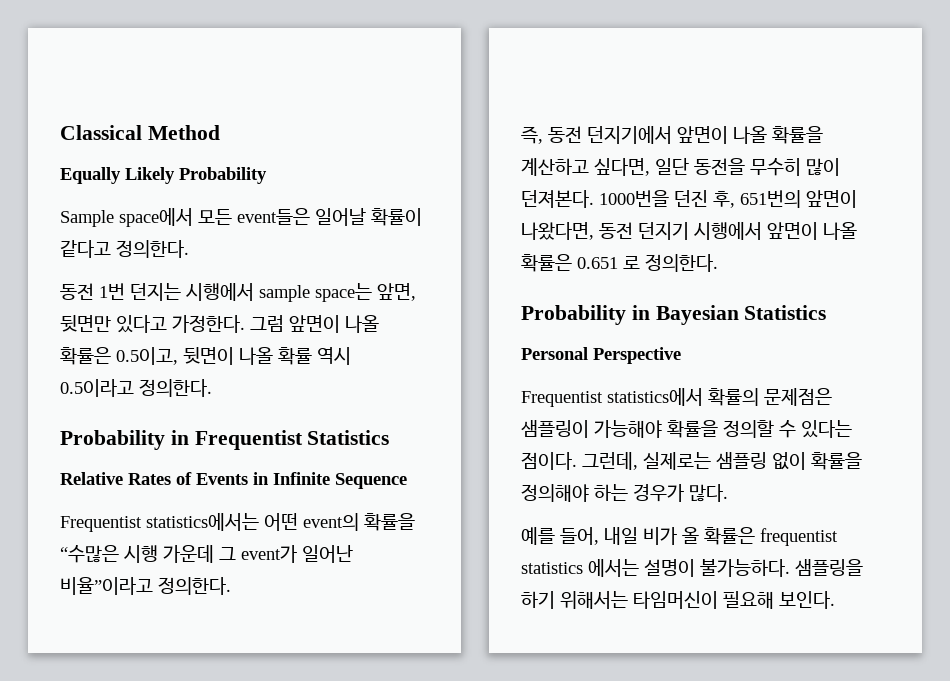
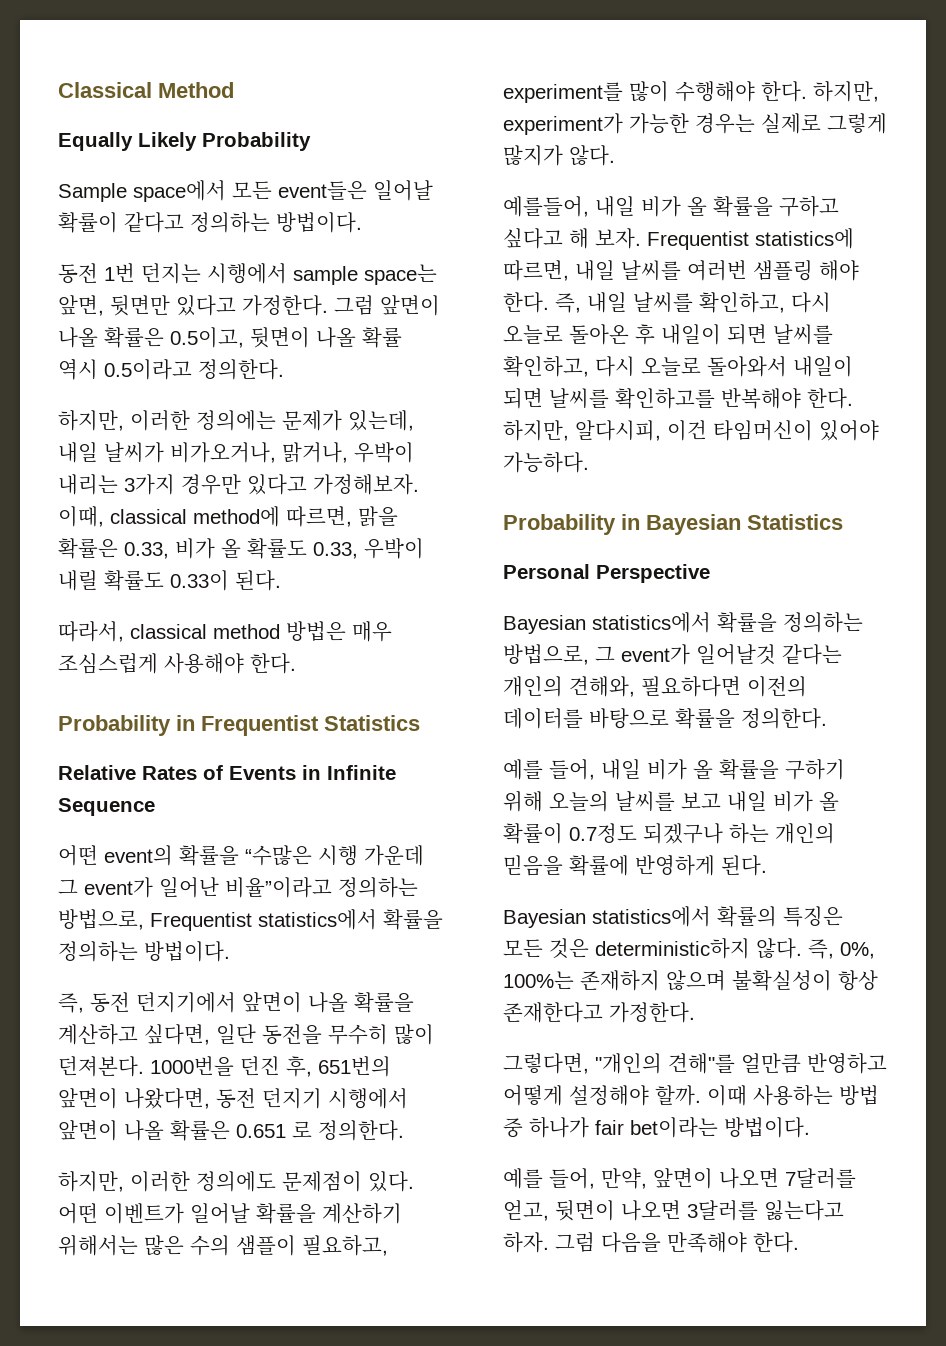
- Sample space에서 모든 event들은 일어날 확률이 같다고 정의한다.
+ Sample space에서 모든 event들은 일어날 확률이 같다고 정의하는 방법이다.
+ 하지만, 이러한 정의에는 문제가 있는데, 내일 날씨가 비가오거나, 맑거나, 우박이 내리는 3가지 경우만 있다고 가정해보자. 이때, classical method에 따르면, 맑을 확률은 0.33, 비가 올 확률도 0.33, 우박이 내릴 확률도 0.33이 된다.
+ 따라서, classical method 방법은 매우 조심스럽게 사용해야 한다.
- Frequentist statistics에서는 어떤 event의 확률을 “수많은 시행 가운데 그 event가 일어난 비율”이라고 정의한다.
+ 어떤 event의 확률을 “수많은 시행 가운데 그 event가 일어난 비율”이라고 정의하는 방법으로, Frequentist statistics에서 확률을 정의하는 방법이다.
+ 하지만, 이러한 정의에도 문제점이 있다. 어떤 이벤트가 일어날 확률을 계산하기 위해서는 많은 수의 샘플이 필요하고, experiment를 많이 수행해야 한다. 하지만, experiment가 가능한 경우는 실제로 그렇게 많지가 않다.
+ 예를들어, 내일 비가 올 확률을 구하고 싶다고 해 보자. Frequentist statistics에 따르면, 내일 날씨를 여러번 샘플링 해야 한다. 즉, 내일 날씨를 확인하고, 다시 오늘로 돌아온 후 내일이 되면 날씨를 확인하고, 다시 오늘로 돌아와서 내일이 되면 날씨를 확인하고를 반복해야 한다. 하지만, 알다시피, 이건 타임머신이 있어야 가능하다.
- Frequentist statistics에서 확률의 문제점은 샘플링이 가능해야 확률을 정의할 수 있다는 점이다. 그런데, 실제로는 샘플링 없이 확률을 정의해야 하는 경우가 많다.
+ Bayesian statistics에서 확률을 정의하는 방법으로, 그 event가 일어날것 같다는 개인의 견해와, 필요하다면 이전의 데이터를 바탕으로 확률을 정의한다.
- 예를 들어, 내일 비가 올 확률은 frequentist statistics 에서는 설명이 불가능하다. 샘플링을 하기 위해서는 타임머신이 필요해 보인다.
+ 예를 들어, 내일 비가 올 확률을 구하기 위해 오늘의 날씨를 보고 내일 비가 올 확률이 0.7정도 되겠구나 하는 개인의 믿음을 확률에 반영하게 된다.
+ Bayesian statistics에서 확률의 특징은 모든 것은 deterministic하지 않다. 즉, 0%, 100%는 존재하지 않으며 불확실성이 항상 존재한다고 가정한다.
+ 그렇다면, "개인의 견해"를 얼만큼 반영하고 어떻게 설정해야 할까. 이때 사용하는 방법 중 하나가 fair bet이라는 방법이다.
+ 예를 들어, 만약, 앞면이 나오면 7달러를 얻고, 뒷면이 나오면 3달러를 잃는다고 하자. 그럼 다음을 만족해야 한다.

